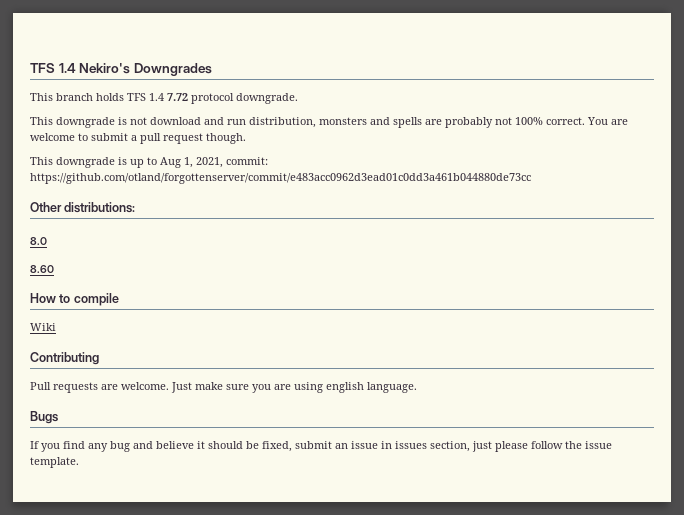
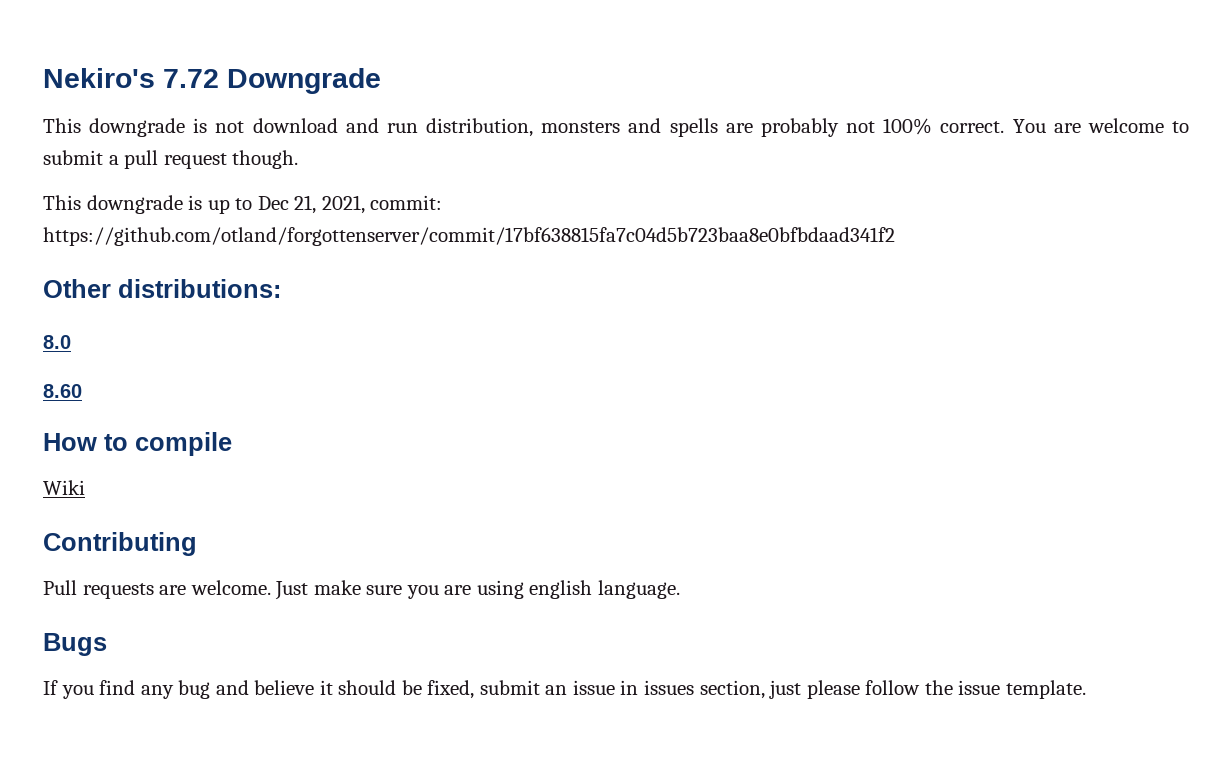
- TFS 1.4 Nekiro's Downgrades
- This branch holds TFS 1.4 7.72 protocol downgrade.
+ Nekiro's 7.72 Downgrade
- This downgrade is up to Aug 1, 2021, commit: https://github.com/otland/forgottenserver/commit/e483acc0962d3ead01c0dd3a461b044880de73cc
+ This downgrade is up to Dec 21, 2021, commit: https://github.com/otland/forgottenserver/commit/17bf638815fa7c04d5b723baa8e0bfbdaad341f2

